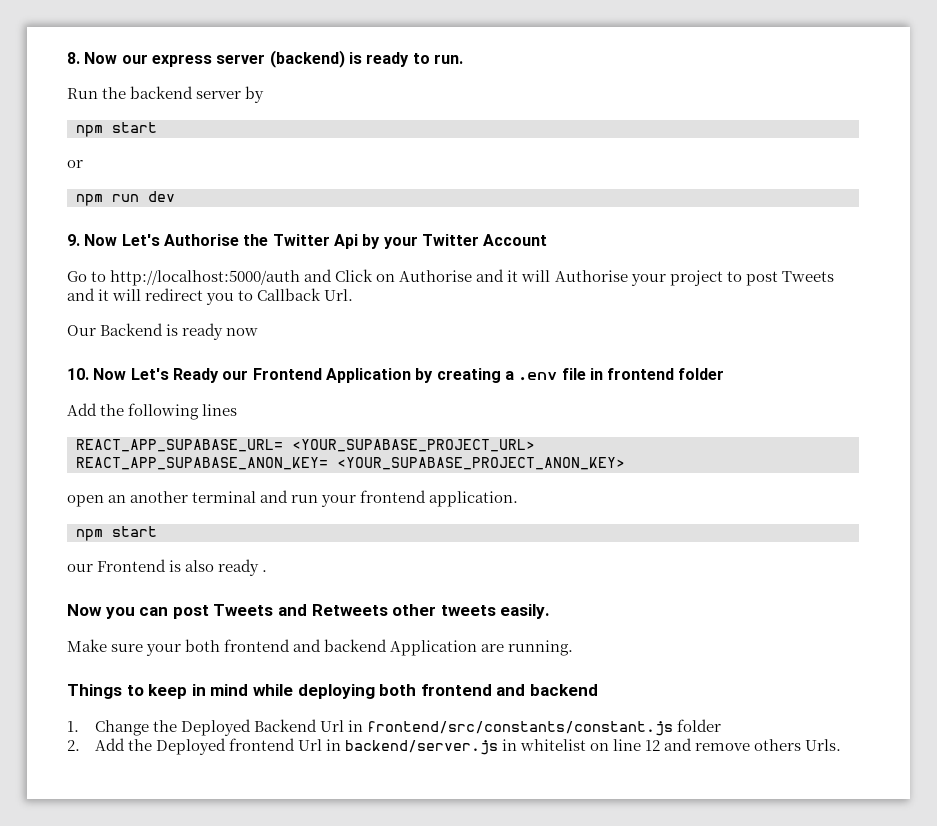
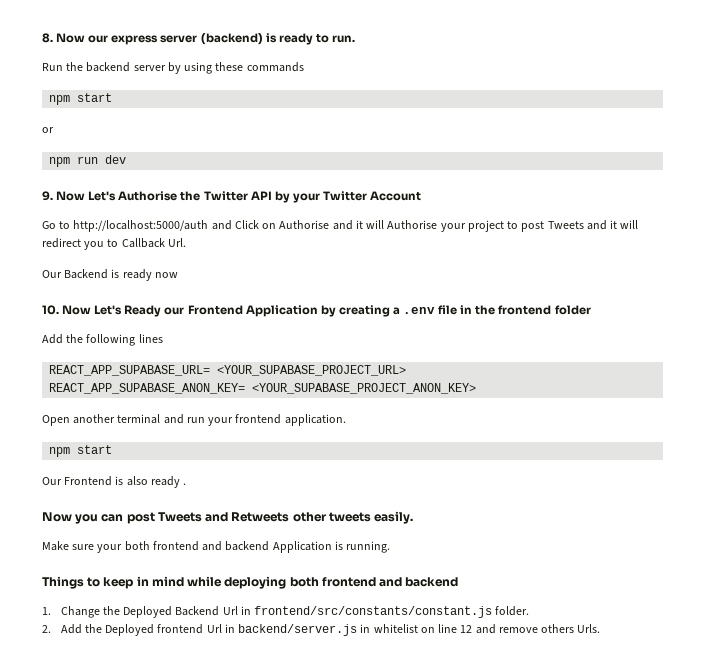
- Run the backend server by
+ Run the backend server by using these commands
- 9. Now Let's Authorise the Twitter Api by your Twitter Account
+ 9. Now Let's Authorise the Twitter API by your Twitter Account
- 10. Now Let's Ready our Frontend Application by creating a .env file in frontend folder
+ 10. Now Let's Ready our Frontend Application by creating a .env file in the frontend folder
- open an another terminal and run your frontend application.
+ Open another terminal and run your frontend application.
- our Frontend is also ready .
+ Our Frontend is also ready .
- Make sure your both frontend and backend Application are running.
+ Make sure your both frontend and backend Application is running.
- 1. Change the Deployed Backend Url in frontend/src/constants/constant.js folder
+ 1. Change the Deployed Backend Url in frontend/src/constants/constant.js folder.

